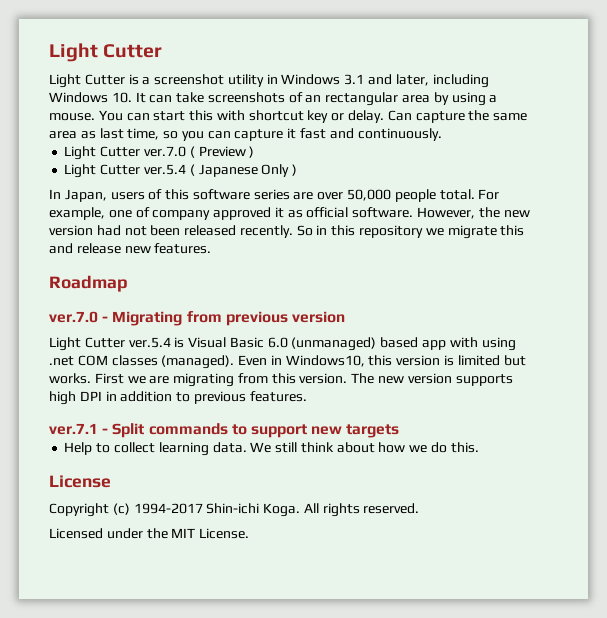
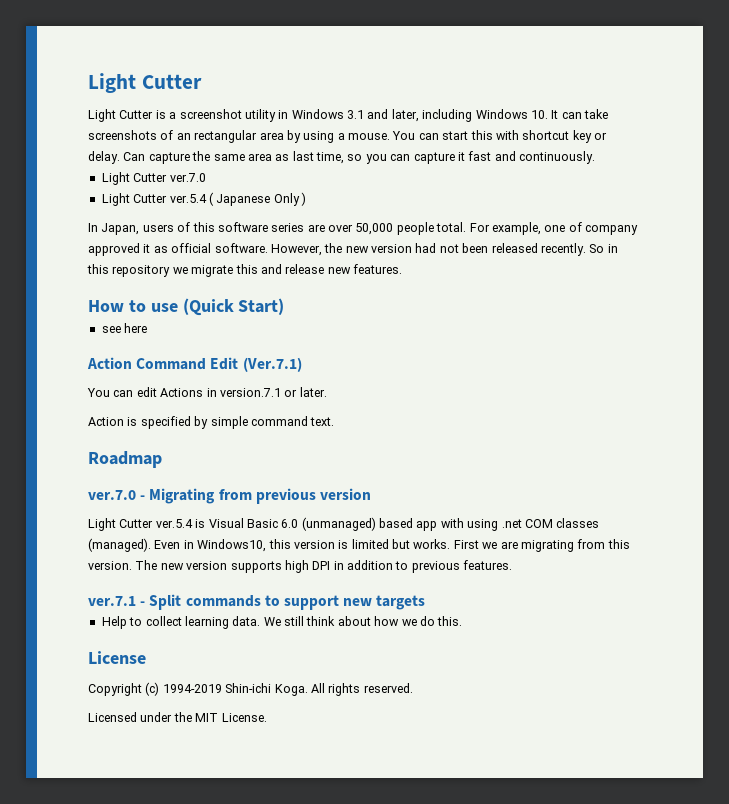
- Light Cutter ver.7.0 ( Preview )
+ Light Cutter ver.7.0
+ How to use (Quick Start)
+ see here
+ Action Command Edit (Ver.7.1)
+ You can edit Actions in version.7.1 or later.
+ Action is specified by simple command text.
- Copyright (c) 1994-2017 Shin-ichi Koga.
+ Copyright (c) 1994-2019 Shin-ichi Koga.

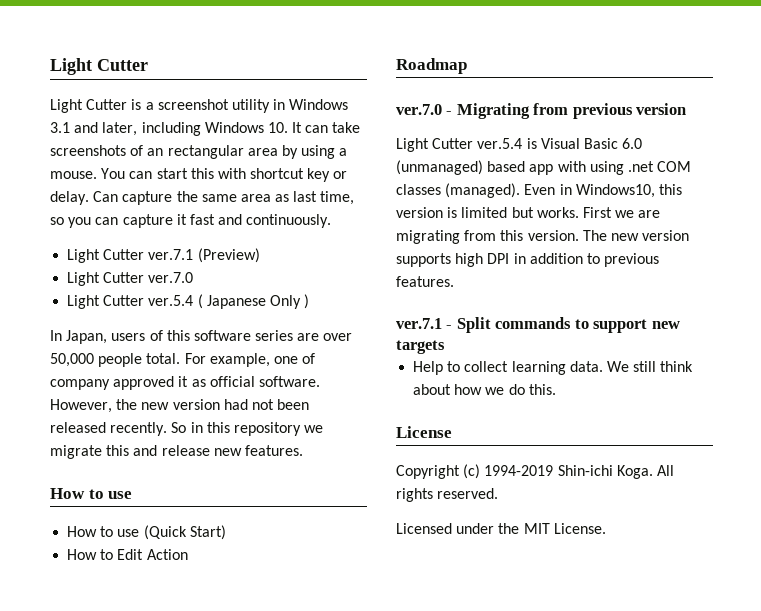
+ Light Cutter ver.7.1 (Preview)
  So in this repository we migrate this and release new features.
+ How to use
- see here
- Action Command Edit (Ver.7.1)
- You can edit Actions in version.7.1 or later.
- Action is specified by simple command text.
+ How to Edit Action

